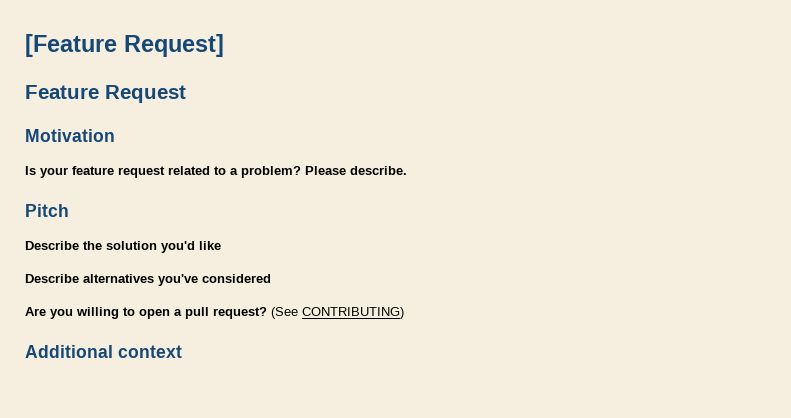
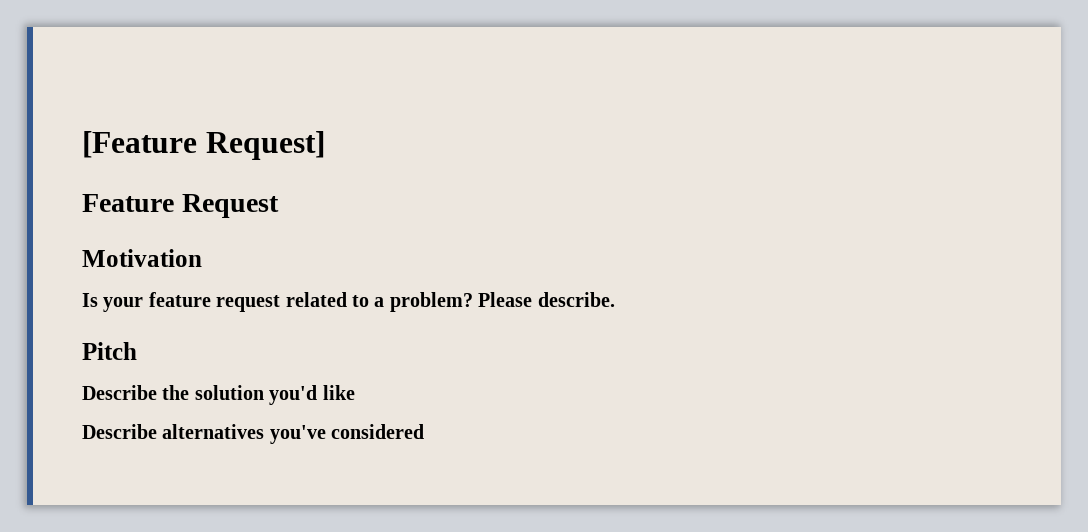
- Are you willing to open a pull request? (See CONTRIBUTING)
- Additional context

